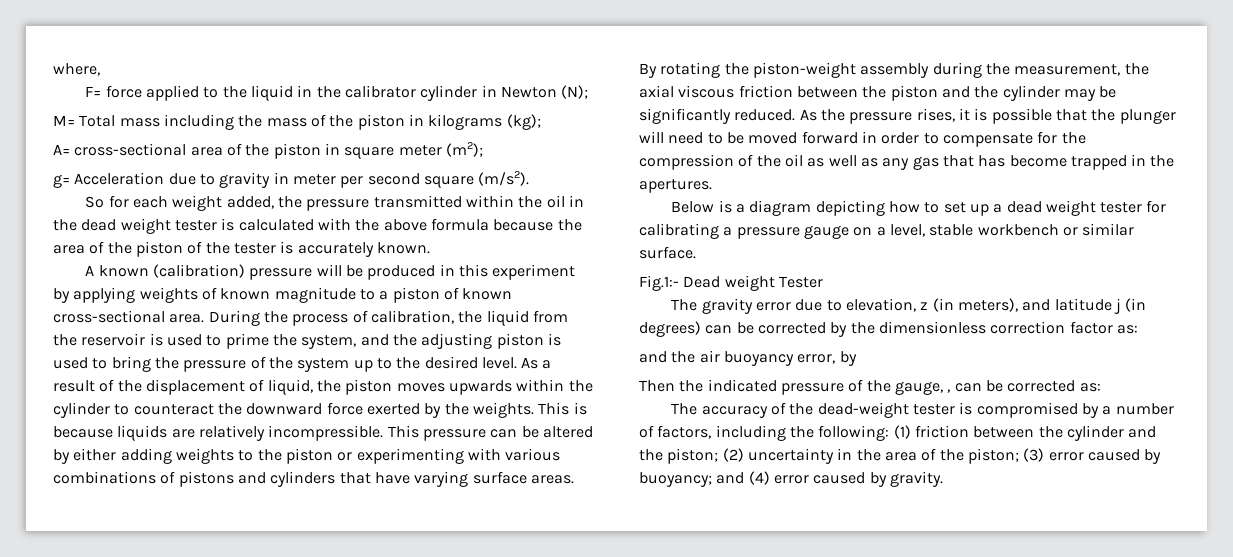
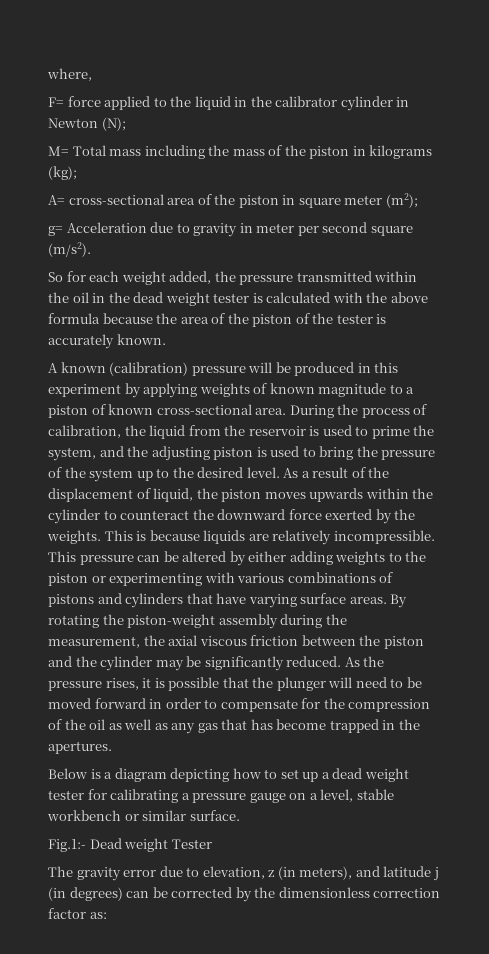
- and the air buoyancy error, by
- Then the indicated pressure of the gauge, , can be corrected as:
- The accuracy of the dead-weight tester is compromised by a number of factors, including the following: (1) friction between the cylinder and the piston; (2) uncertainty in the area of the piston; (3) error caused by buoyancy; and (4) error caused by gravity.

